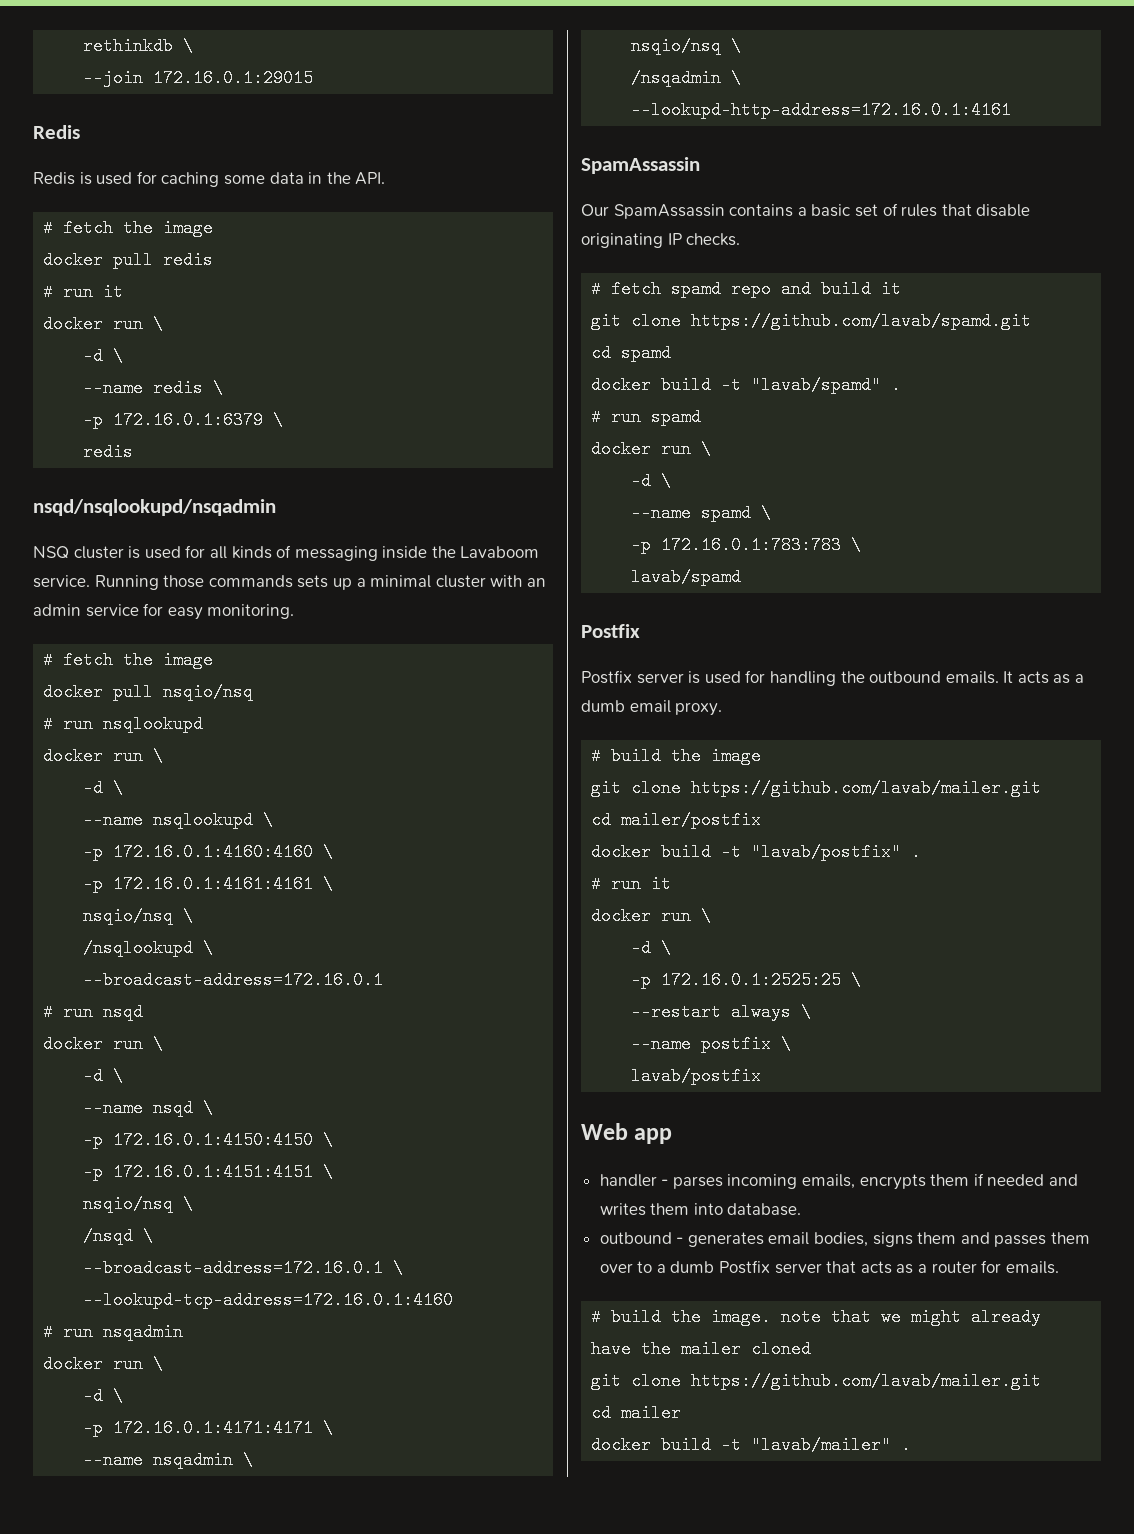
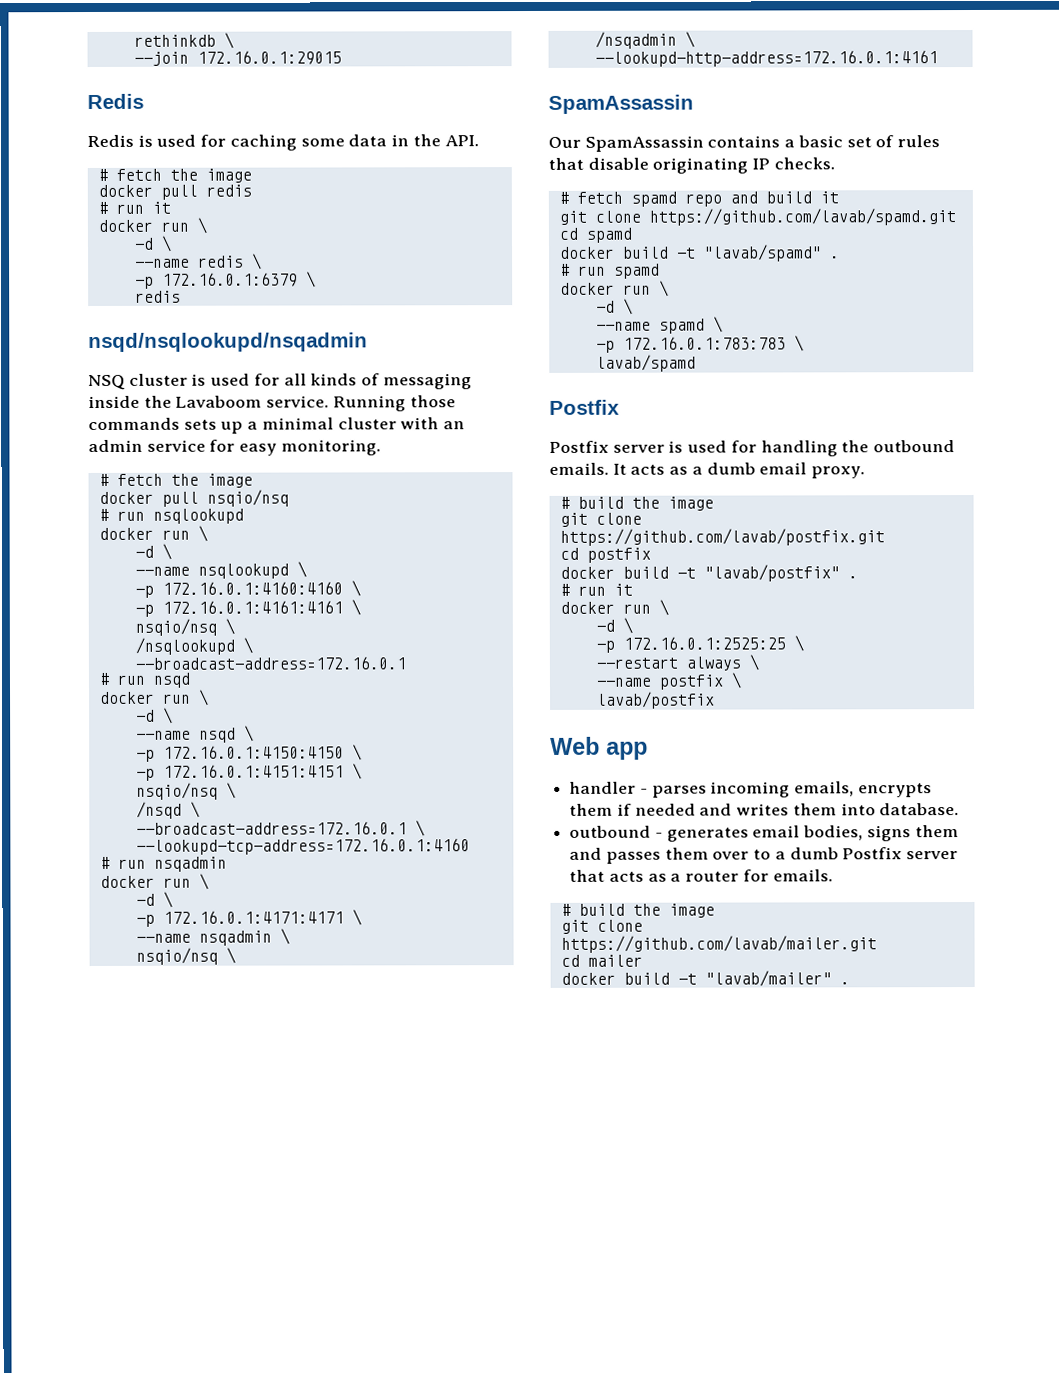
  It acts as a dumb email proxy.
  # build the image
- git clone https://github.com/lavab/mailer.git
- cd mailer/postfix
+ git clone https://github.com/lavab/postfix.git
+ cd postfix
  outbound - generates email bodies, signs them and passes them over to a dumb Postfix server that acts as a router for emails.
- # build the image. note that we might already have the mailer cloned
+ # build the image

